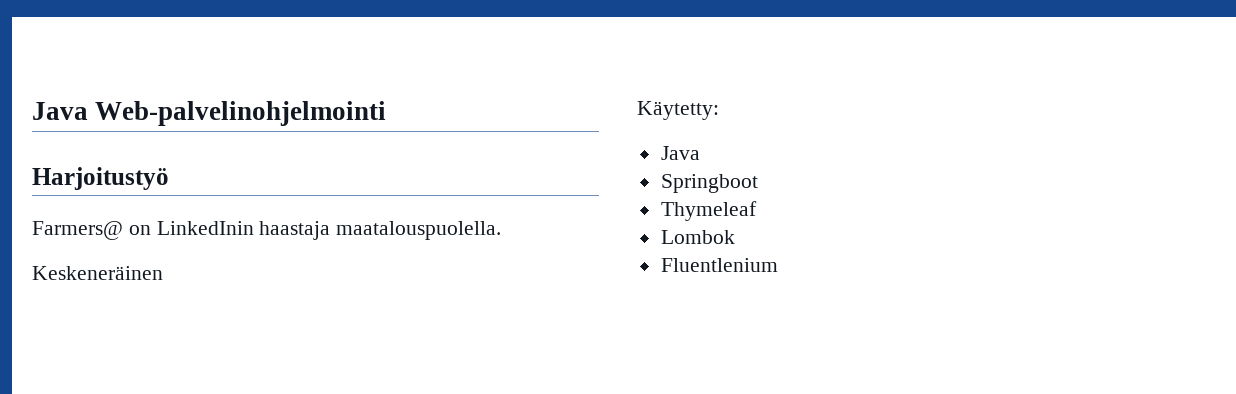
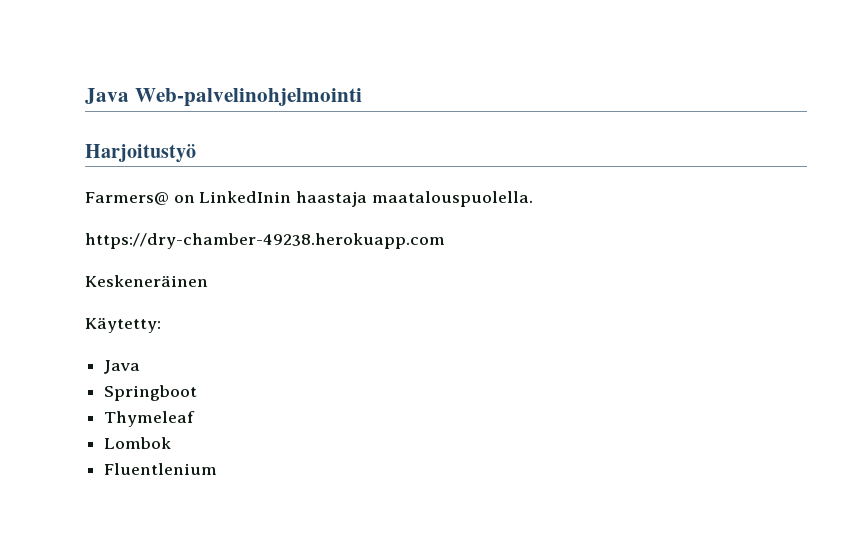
+ https://dry-chamber-49238.herokuapp.com

